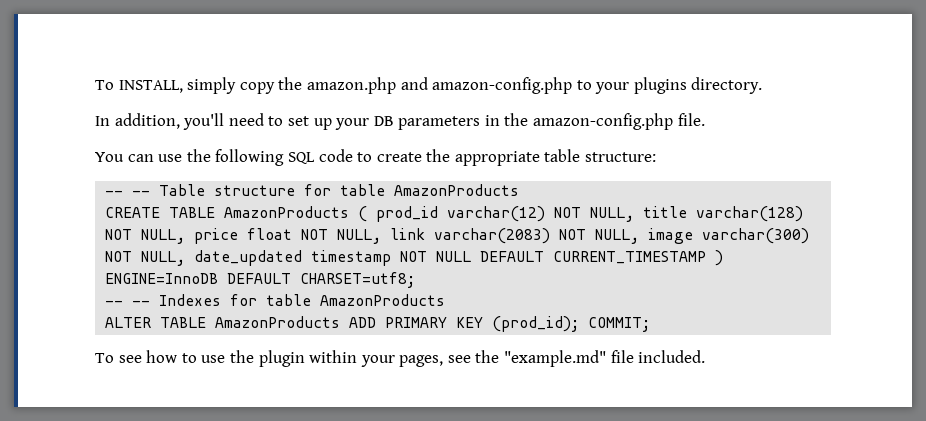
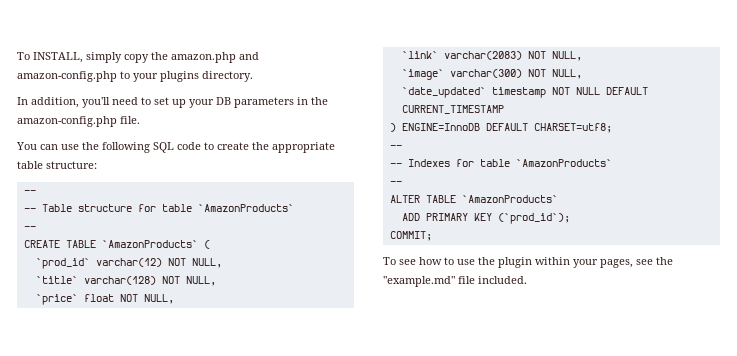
  You can use the following SQL code to create the appropriate table structure:
- -- -- Table structure for table AmazonProducts
+ --
+ -- Table structure for table `AmazonProducts`
+ --
- CREATE TABLE AmazonProducts ( prod_id varchar(12) NOT NULL, title varchar(128) NOT NULL, price float NOT NULL, link varchar(2083) NOT NULL, image varchar(300) NOT NULL, date_updated timestamp NOT NULL DEFAULT CURRENT_TIMESTAMP ) ENGINE=InnoDB DEFAULT CHARSET=utf8;
- -- -- Indexes for table AmazonProducts
+ CREATE TABLE `AmazonProducts` (
+ `prod_id` varchar(12) NOT NULL,
+ `title` varchar(128) NOT NULL,
+ `price` float NOT NULL,
+ `link` varchar(2083) NOT NULL,
+ `image` varchar(300) NOT NULL,
+ `date_updated` timestamp NOT NULL DEFAULT CURRENT_TIMESTAMP
+ ) ENGINE=InnoDB DEFAULT CHARSET=utf8;
+ --
+ -- Indexes for table `AmazonProducts`
+ --
- ALTER TABLE AmazonProducts ADD PRIMARY KEY (prod_id); COMMIT;
+ ALTER TABLE `AmazonProducts`
+ ADD PRIMARY KEY (`prod_id`);
+ COMMIT;

